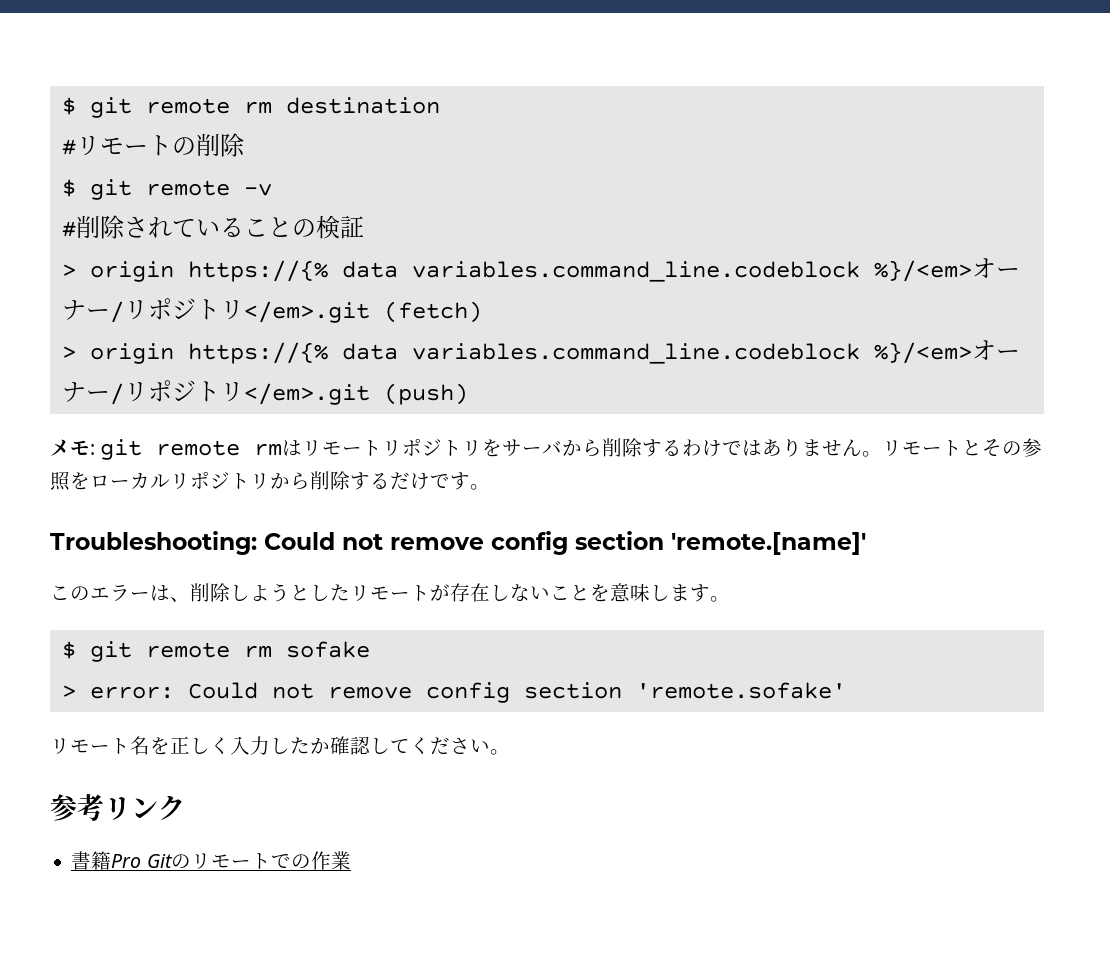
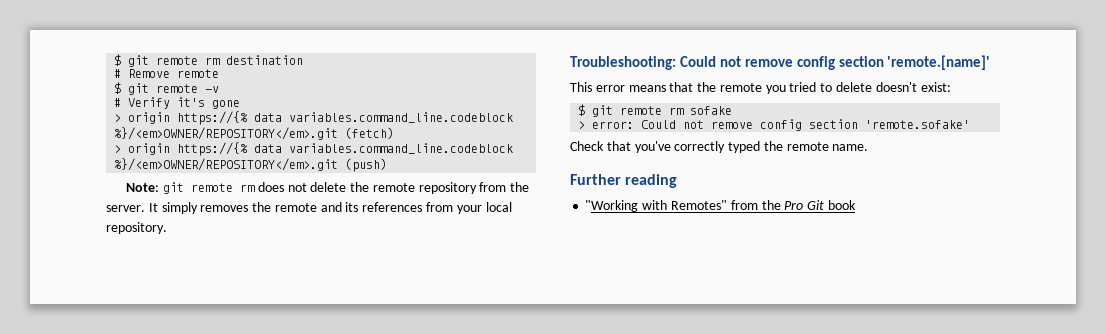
- #リモートの削除
+ # Remove remote
- #削除されていることの検証
- > origin https://{% data variables.command_line.codeblock %}/<em>オーナー/リポジトリ</em>.git (fetch)
+ # Verify it's gone
+ > origin https://{% data variables.command_line.codeblock %}/<em>OWNER/REPOSITORY</em>.git (fetch)
- > origin https://{% data variables.command_line.codeblock %}/<em>オーナー/リポジトリ</em>.git (push)
+ > origin https://{% data variables.command_line.codeblock %}/<em>OWNER/REPOSITORY</em>.git (push)
- メモ: git remote rmはリモートリポジトリをサーバから削除するわけではありません。リモートとその参照をローカルリポジトリから削除するだけです。
+ Note: git remote rm does not delete the remote repository from the server. It simply removes the remote and its references from your local repository.
- このエラーは、削除しようとしたリモートが存在しないことを意味します。
+ This error means that the remote you tried to delete doesn't exist:
- リモート名を正しく入力したか確認してください。
- 参考リンク
- 書籍Pro Gitのリモートでの作業
+ Check that you've correctly typed the remote name.
+ Further reading
+ "Working with Remotes" from the Pro Git book

